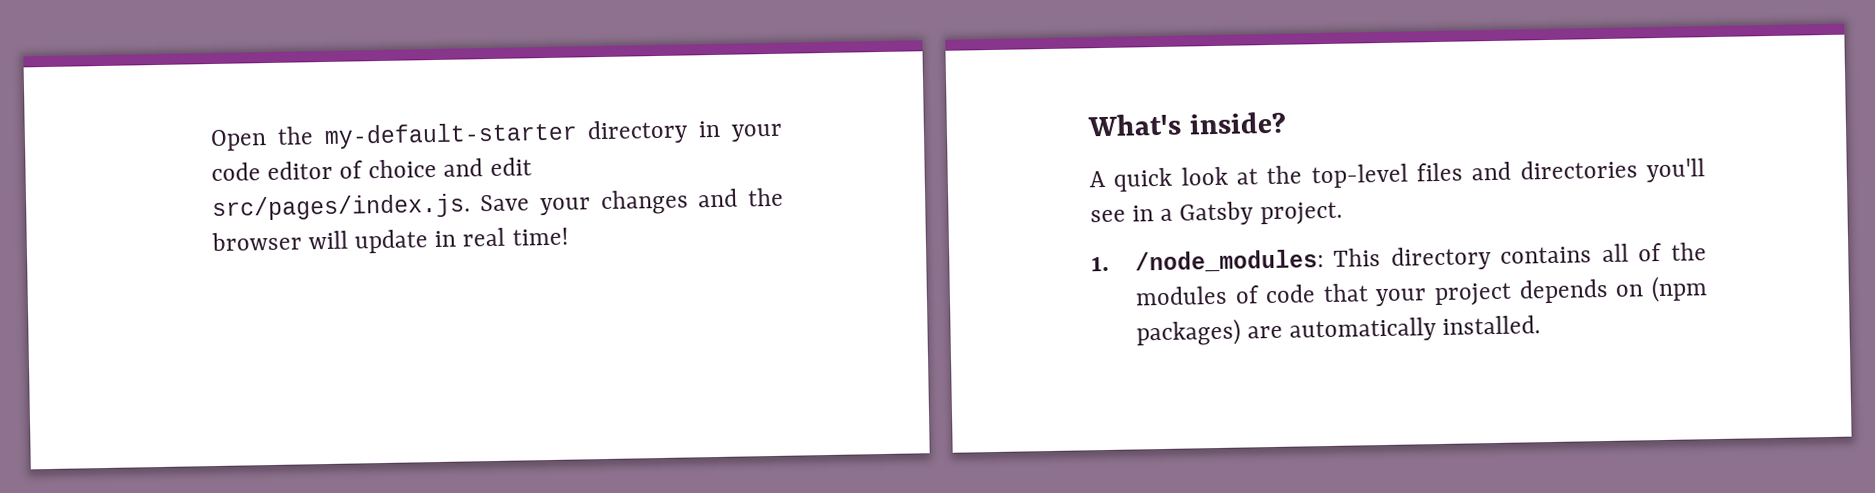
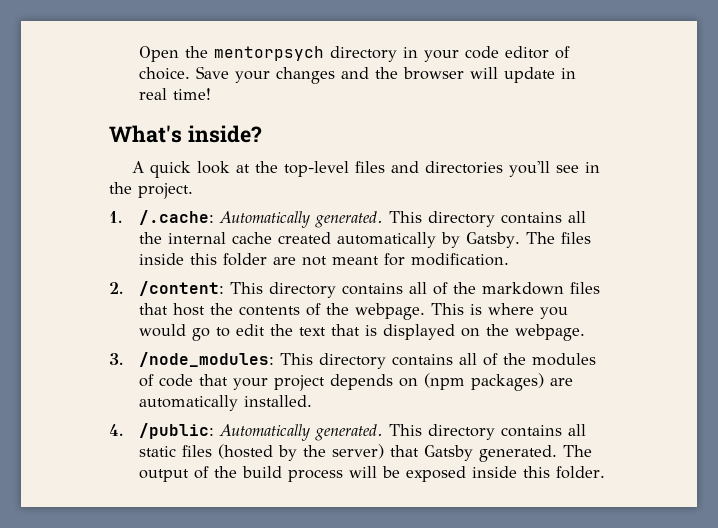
- Open the my-default-starter directory in your code editor of choice and edit src/pages/index.js. Save your changes and the browser will update in real time!
+ Open the mentorpsych directory in your code editor of choice. Save your changes and the browser will update in real time!
- A quick look at the top-level files and directories you'll see in a Gatsby project.
+ A quick look at the top-level files and directories you'll see in the project.
- 1. /node_modules: This directory contains all of the modules of code that your project depends on (npm packages) are automatically installed.
+ 1. /.cache: Automatically generated. This directory contains all the internal cache created automatically by Gatsby. The files inside this folder are not meant for modification.
+ 2. /content: This directory contains all of the markdown files that host the contents of the webpage. This is where you would go to edit the text that is displayed on the webpage.
+ 3. /node_modules: This directory contains all of the modules of code that your project depends on (npm packages) are automatically installed.
+ 4. /public: Automatically generated. This directory contains all static files (hosted by the server) that Gatsby generated. The output of the build process will be exposed inside this folder.

